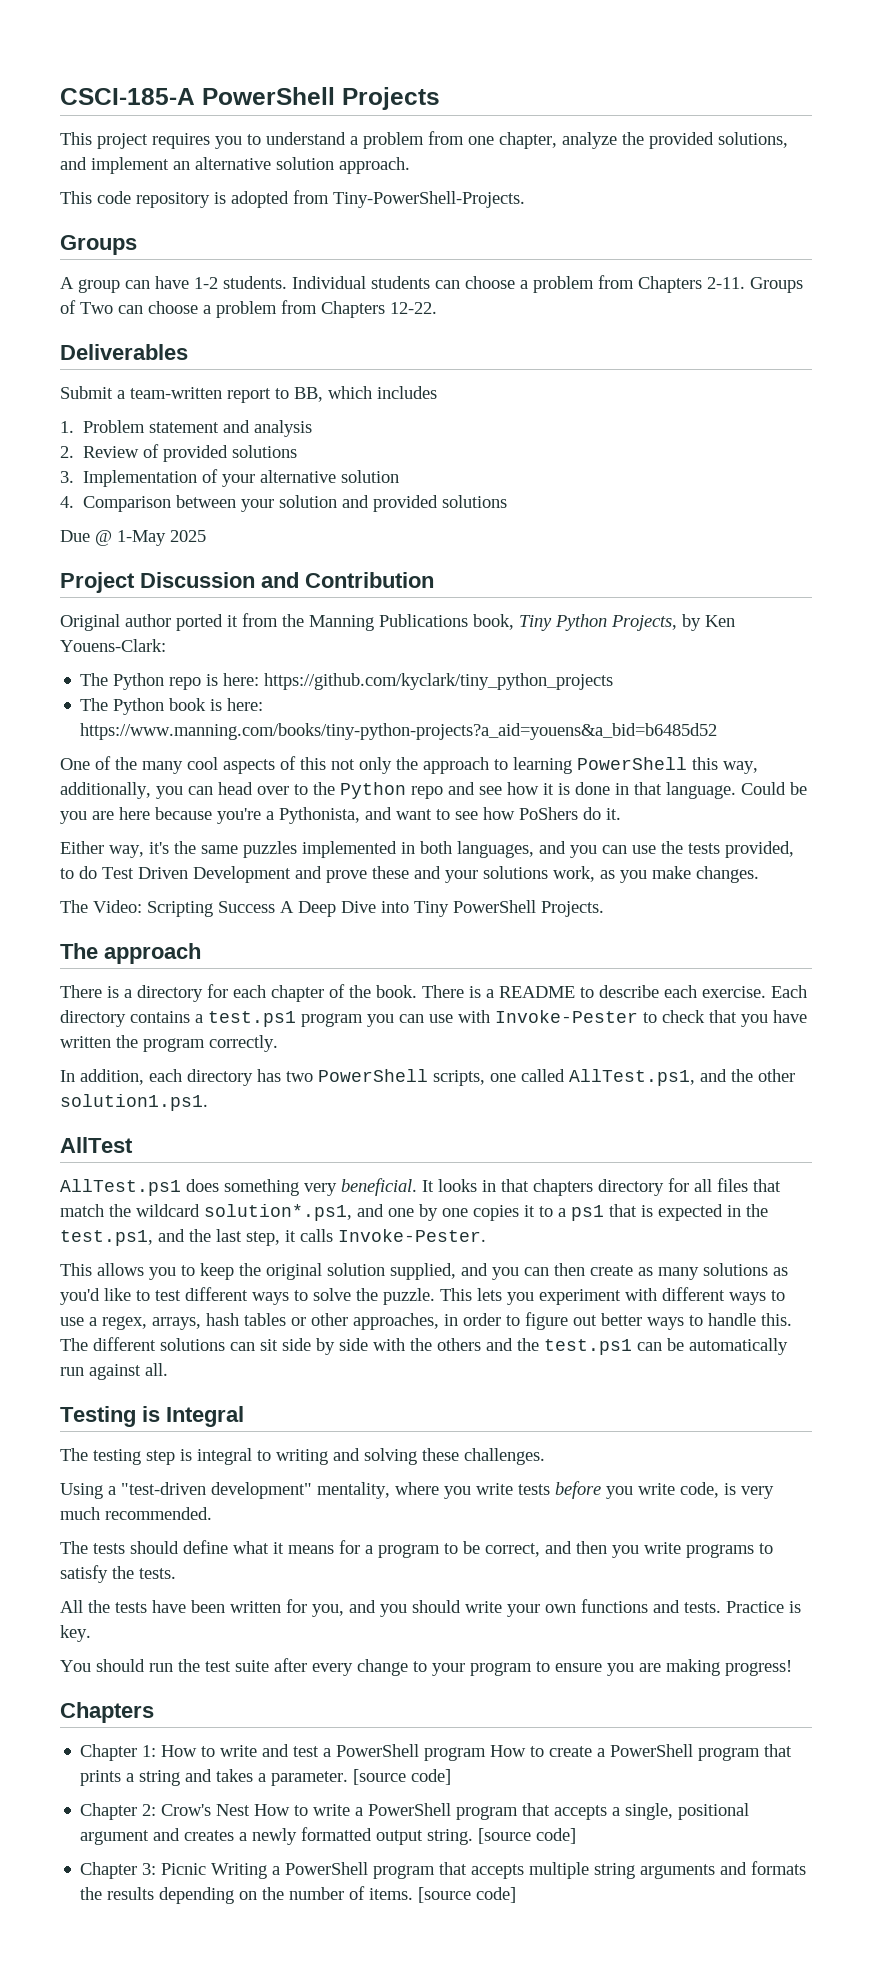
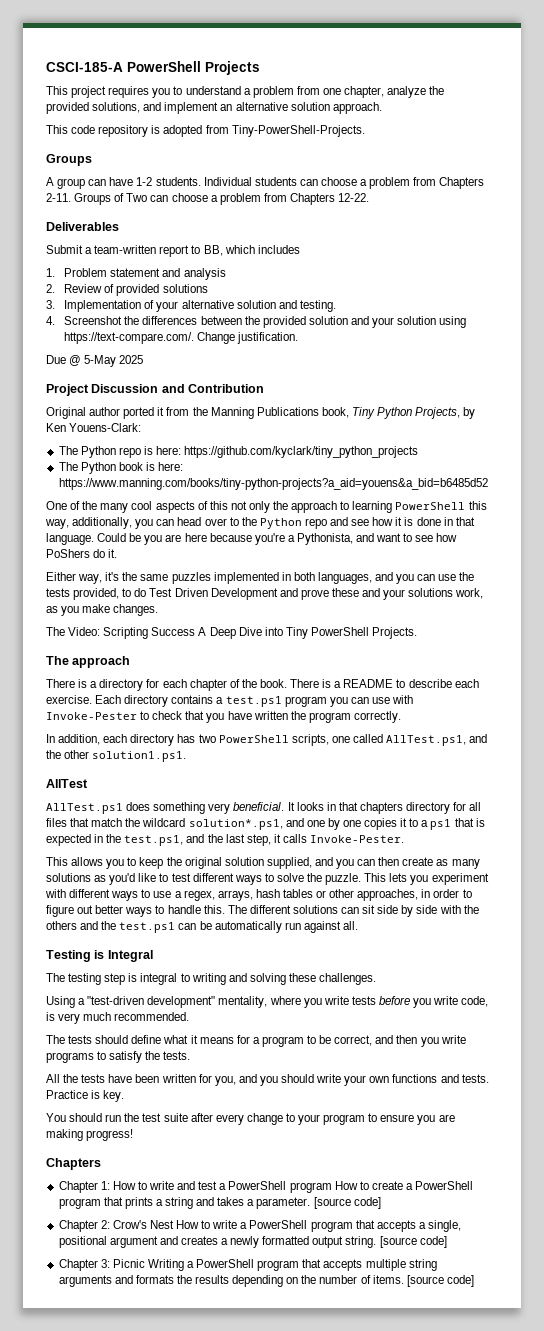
- 3. Implementation of your alternative solution
+ 3. Implementation of your alternative solution and testing.
- 4. Comparison between your solution and provided solutions
+ 4. Screenshot the differences between the provided solution and your solution using https://text-compare.com/. Change justification.
- Due @ 1-May 2025
+ Due @ 5-May 2025

